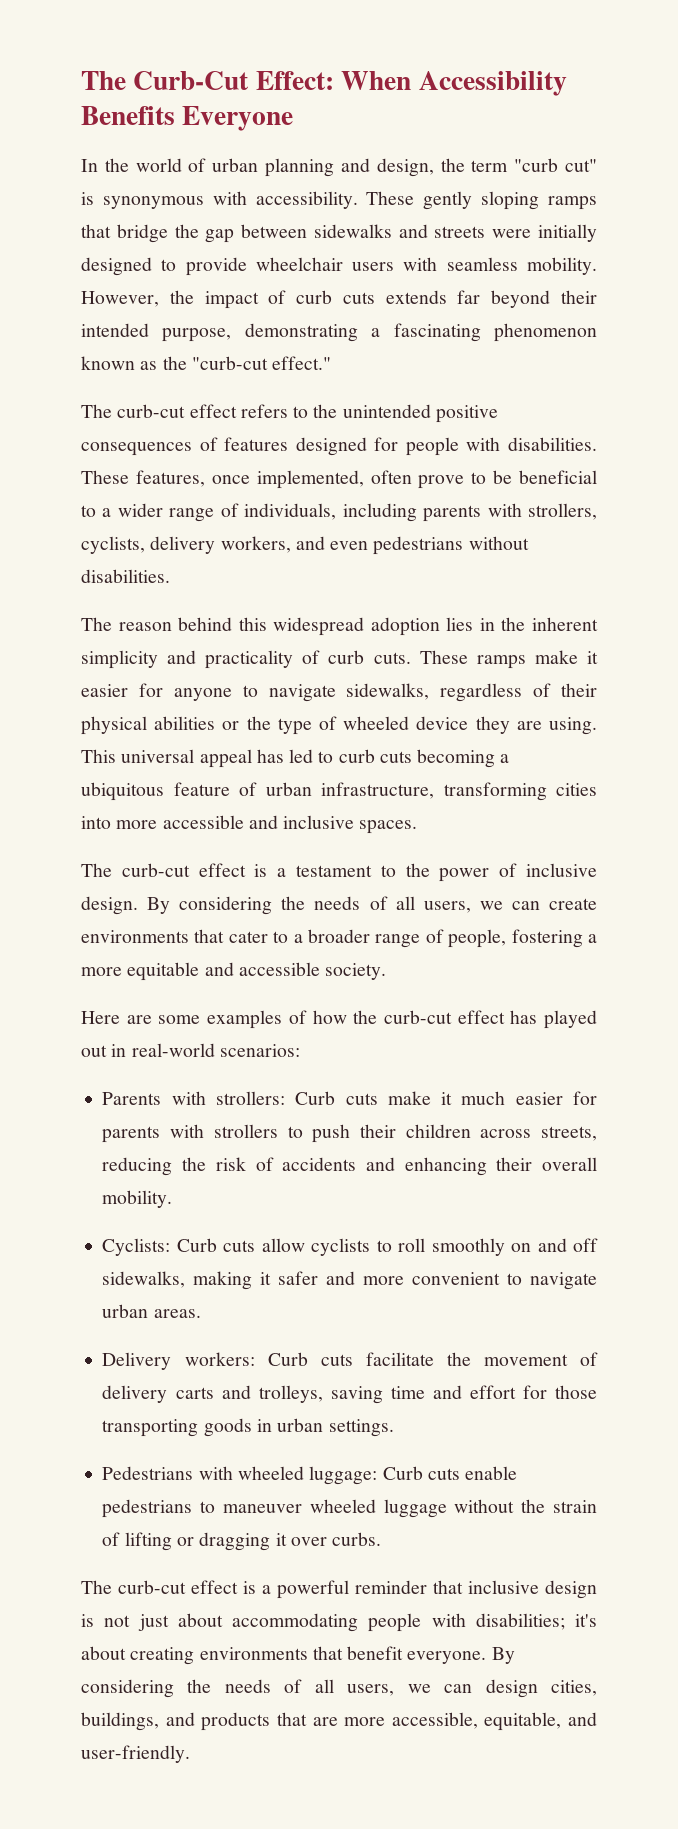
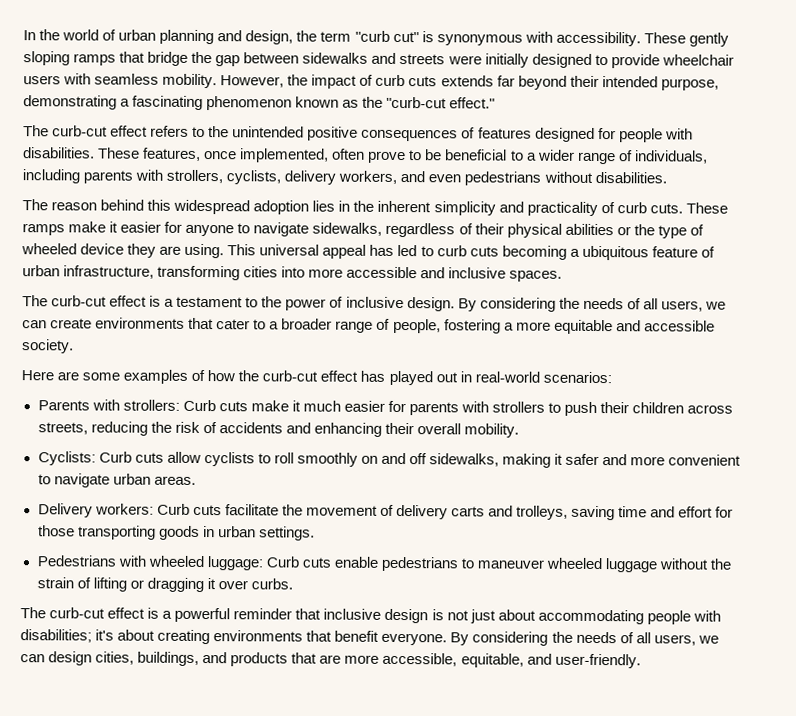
- The Curb-Cut Effect: When Accessibility Benefits Everyone

